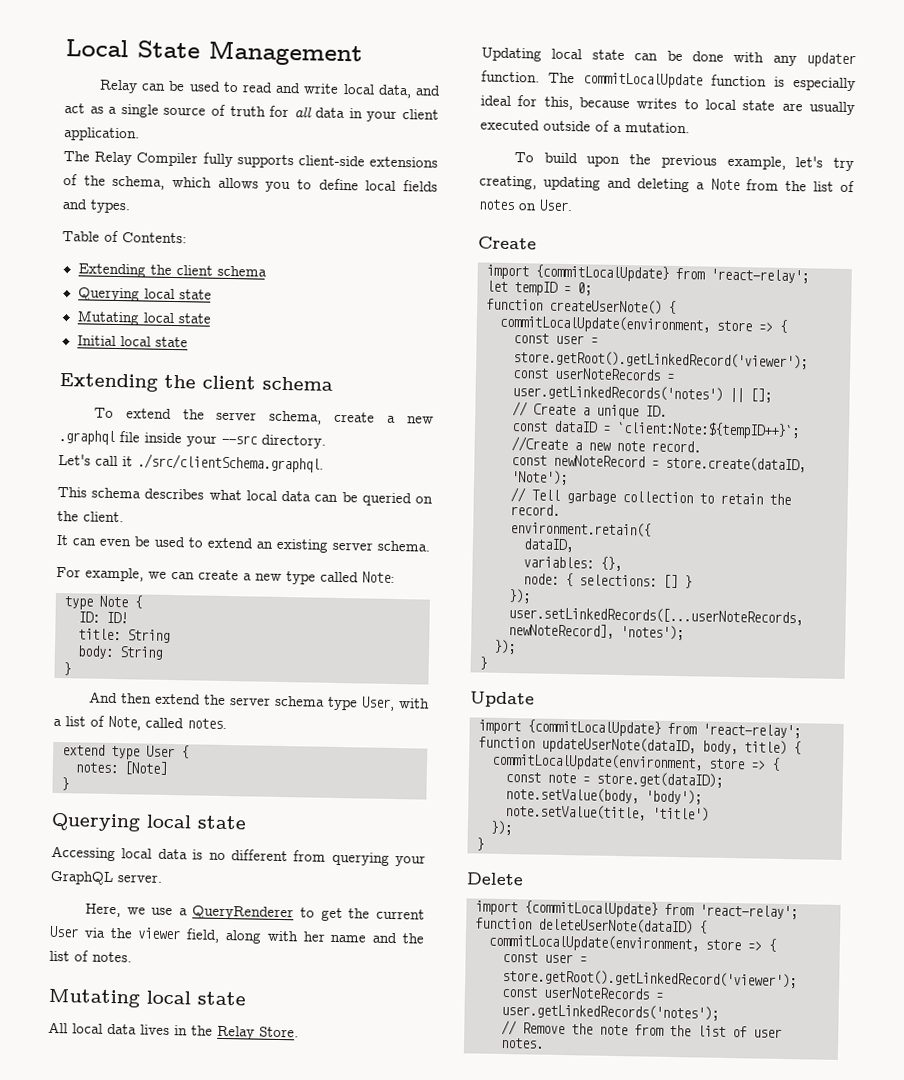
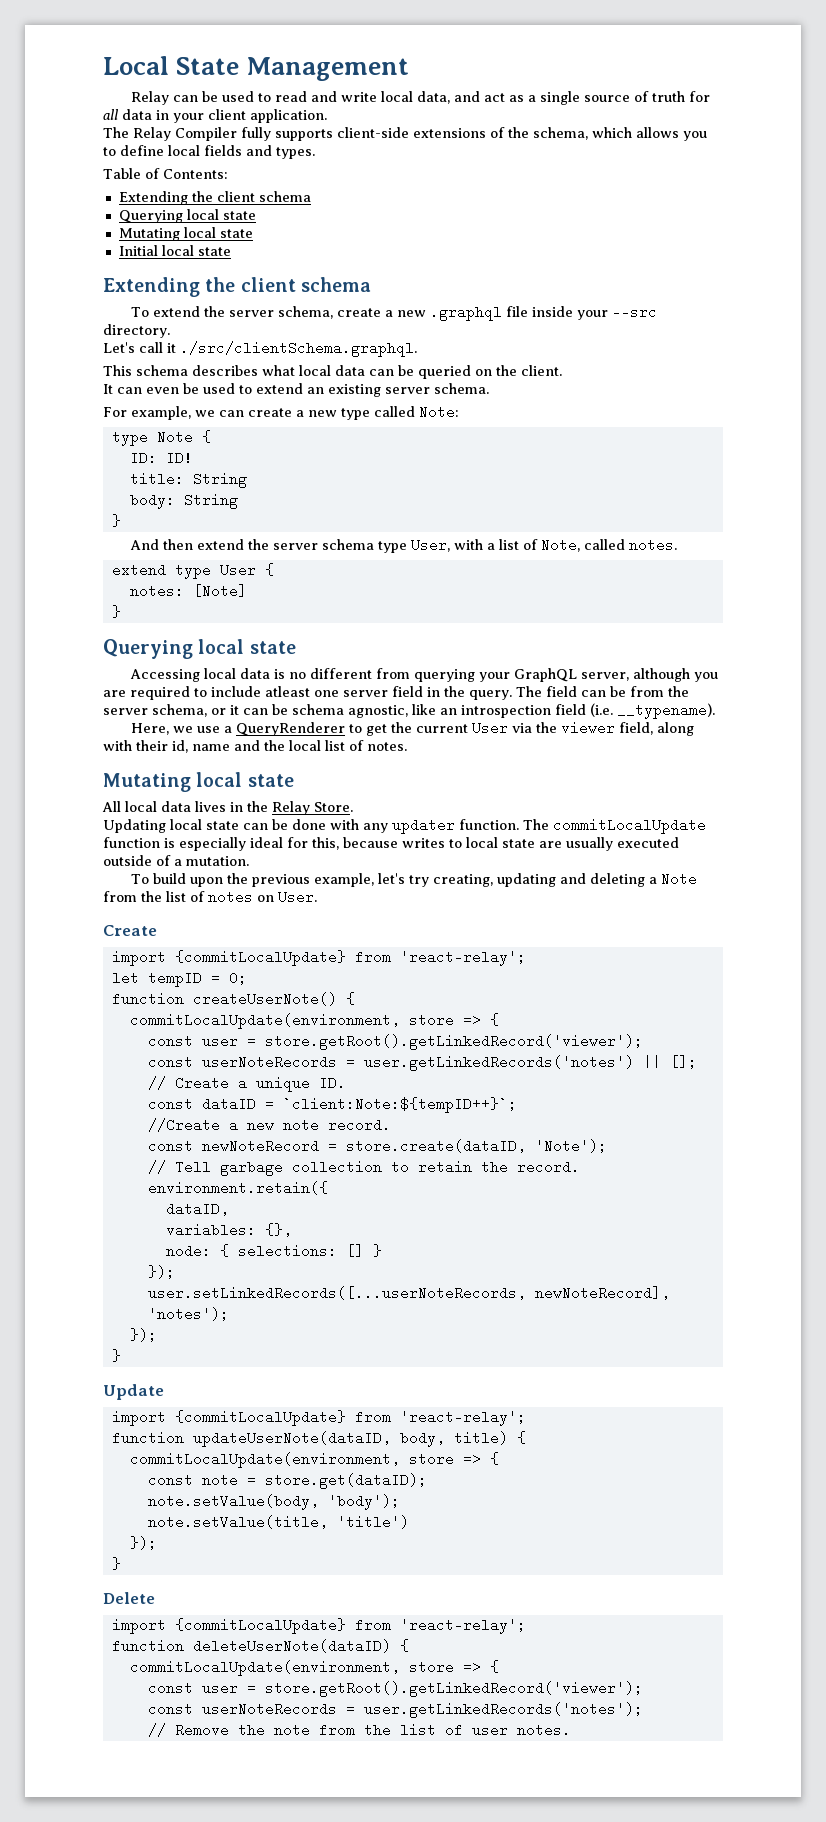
- Accessing local data is no different from querying your GraphQL server.
+ Accessing local data is no different from querying your GraphQL server, although you are required to include atleast one server field in the query. The field can be from the server schema, or it can be schema agnostic, like an introspection field (i.e. __typename).
- Here, we use a QueryRenderer to get the current User via the viewer field, along with her name and the list of notes.
+ Here, we use a QueryRenderer to get the current User via the viewer field, along with their id, name and the local list of notes.

